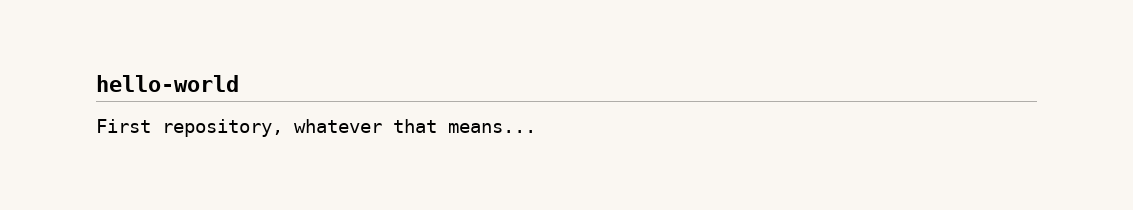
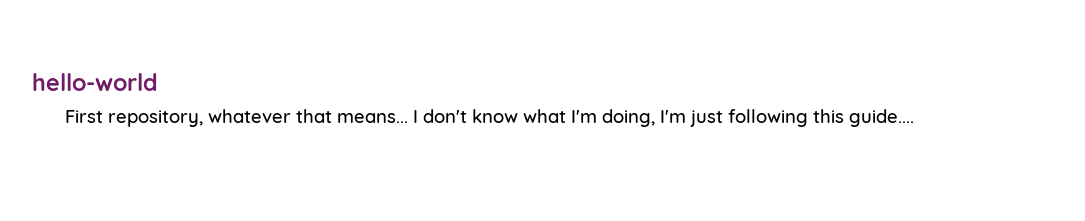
+ I don't know what I'm doing, I'm just following this guide....

